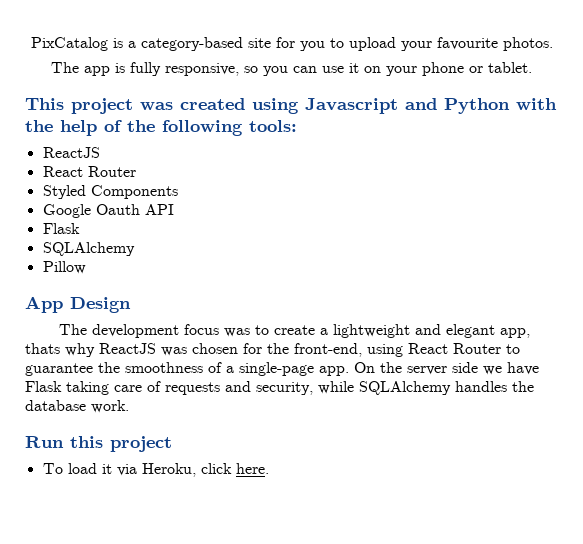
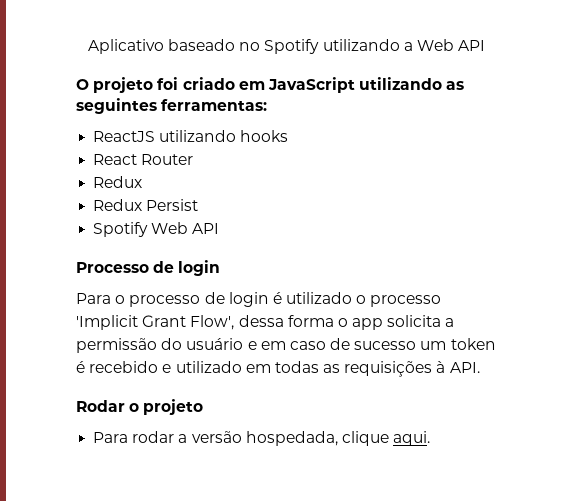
- PixCatalog is a category-based site for you to upload your favourite photos.
- The app is fully responsive, so you can use it on your phone or tablet.
- This project was created using Javascript and Python with the help of the following tools:
- ReactJS
+ Aplicativo baseado no Spotify utilizando a Web API
+ O projeto foi criado em JavaScript utilizando as seguintes ferramentas:
+ ReactJS utilizando hooks
  React Router
- Styled Components
- Google Oauth API
- Flask
- SQLAlchemy
- Pillow
- App Design
- The development focus was to create a lightweight and elegant app, thats why ReactJS was chosen for the front-end, using React Router to guarantee the smoothness of a single-page app. On the server side we have Flask taking care of requests and security, while SQLAlchemy handles the database work.
- Run this project
- To load it via Heroku, click here.
+ Redux
+ Redux Persist
+ Spotify Web API
+ Processo de login
+ Para o processo de login é utilizado o processo 'Implicit Grant Flow', dessa forma o app solicita a permissão do usuário e em caso de sucesso um token é recebido e utilizado em todas as requisições à API.
+ Rodar o projeto
+ Para rodar a versão hospedada, clique aqui.

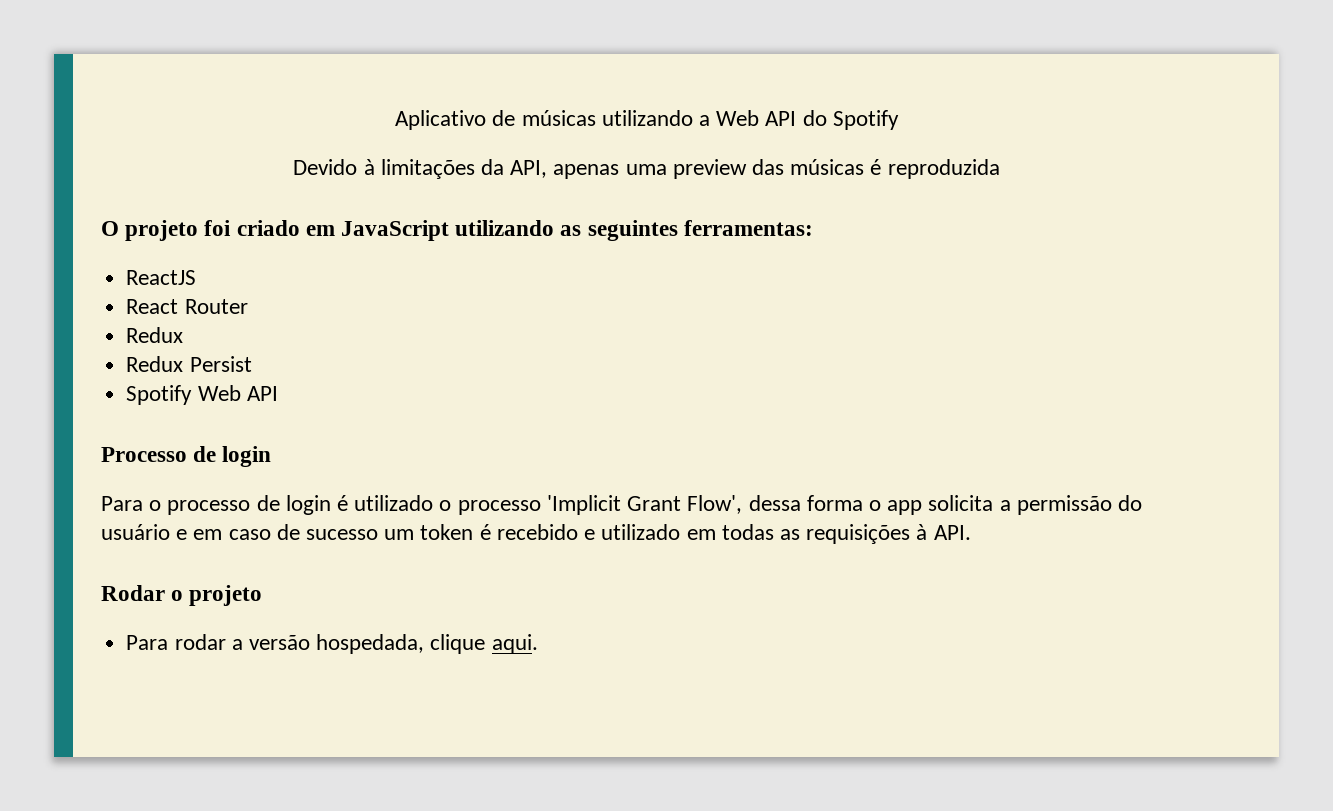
- Aplicativo baseado no Spotify utilizando a Web API
+ Aplicativo de músicas utilizando a Web API do Spotify
+ Devido à limitações da API, apenas uma preview das músicas é reproduzida
- ReactJS utilizando hooks
+ ReactJS

